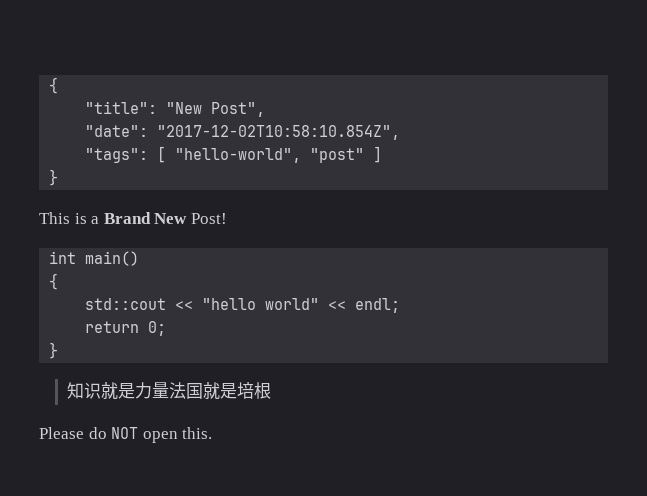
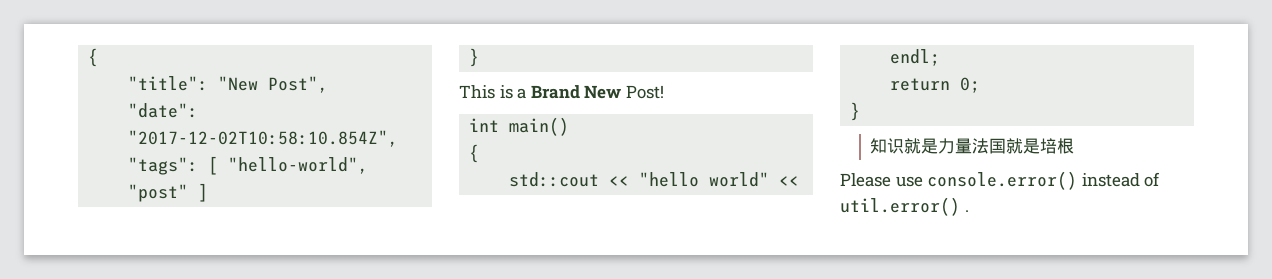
- Please do NOT open this.
+ Please use console.error() instead of util.error() .

